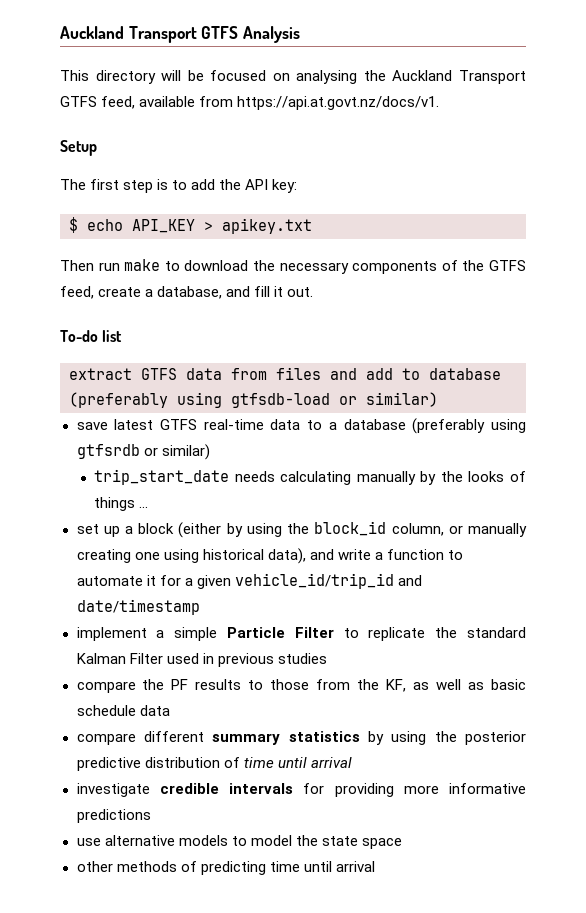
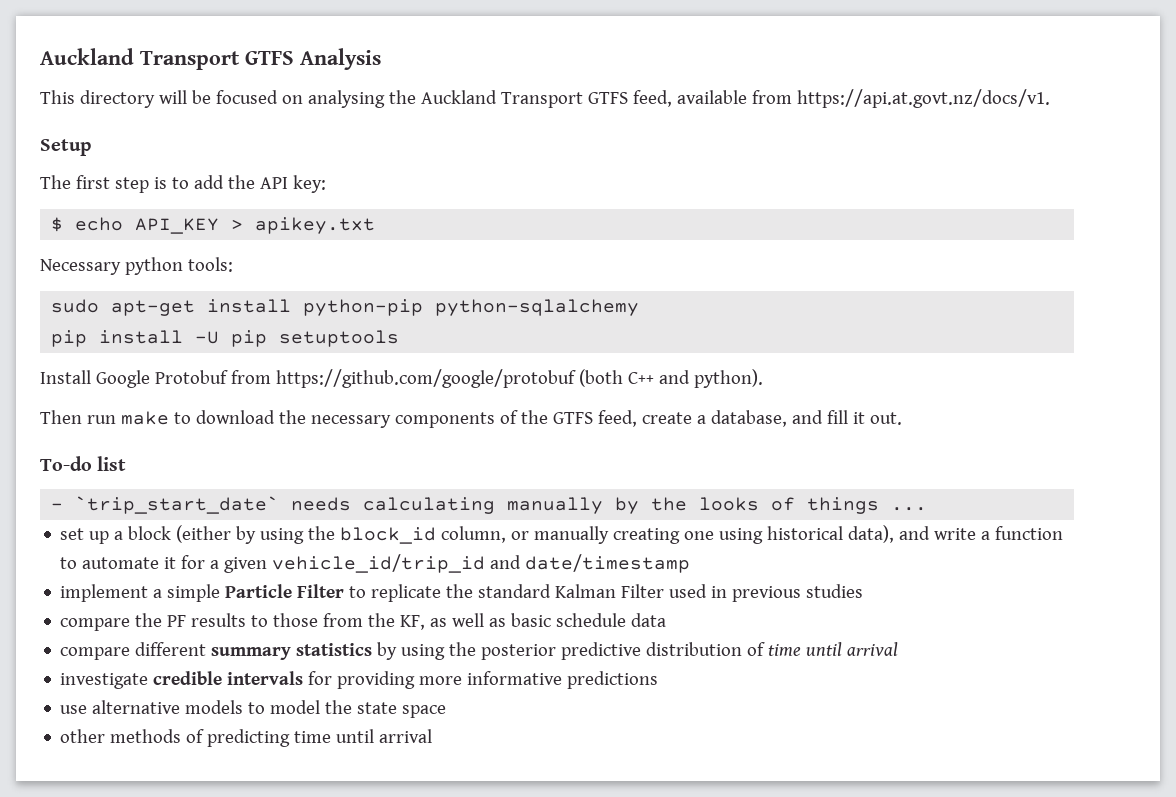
+ Necessary python tools:
+ sudo apt-get install python-pip python-sqlalchemy
+ pip install -U pip setuptools
+ Install Google Protobuf from https://github.com/google/protobuf (both C++ and python).
- extract GTFS data from files and add to database (preferably using gtfsdb-load or similar)
- save latest GTFS real-time data to a database (preferably using gtfsrdb or similar)
- trip_start_date needs calculating manually by the looks of things ...
+ - `trip_start_date` needs calculating manually by the looks of things ...

